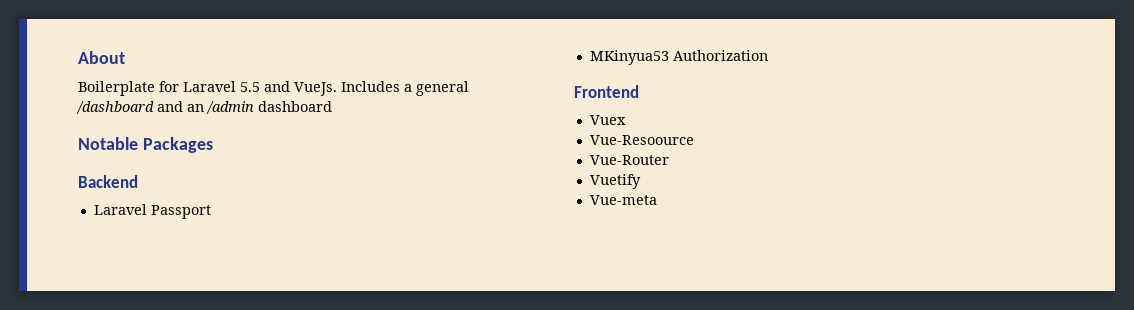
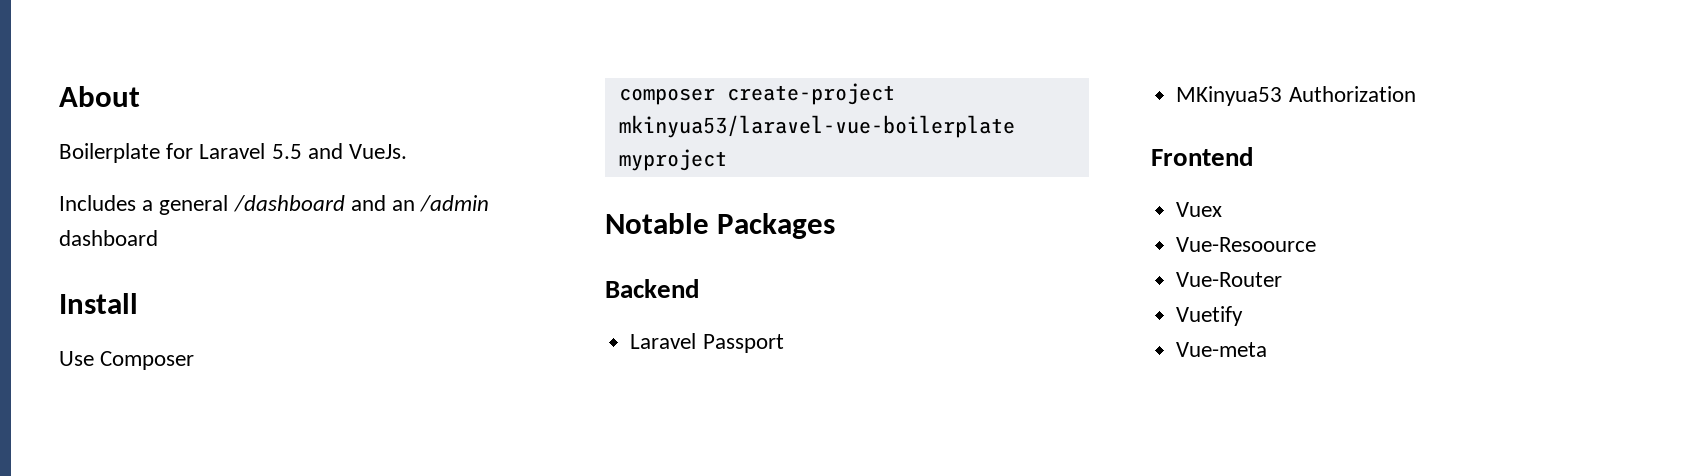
- Boilerplate for Laravel 5.5 and VueJs. Includes a general /dashboard and an /admin dashboard
+ Boilerplate for Laravel 5.5 and VueJs.
+ Includes a general /dashboard and an /admin dashboard
+ Install
+ Use Composer
+ composer create-project mkinyua53/laravel-vue-boilerplate myproject

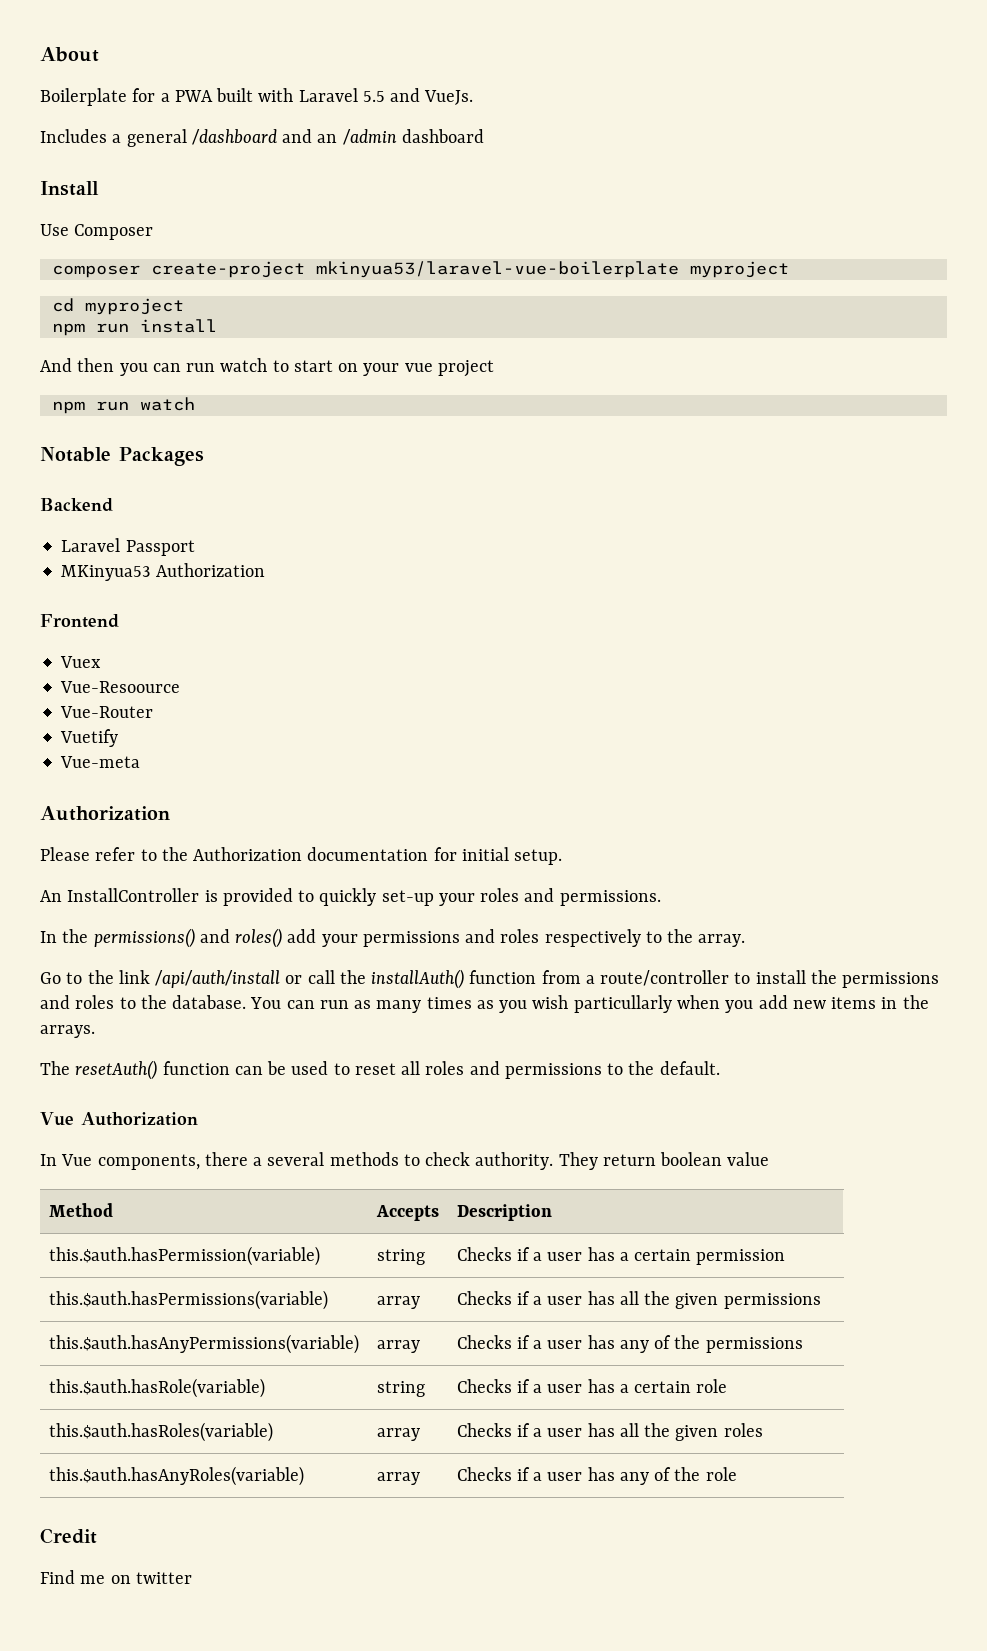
- Boilerplate for Laravel 5.5 and VueJs.
+ Boilerplate for a PWA built with Laravel 5.5 and VueJs.
+ cd myproject
+ npm run install
+ And then you can run watch to start on your vue project
+ npm run watch
  Vue-meta
+ Authorization
+ Please refer to the Authorization documentation for initial setup.
+ An InstallController is provided to quickly set-up your roles and permissions.
+ In the permissions() and roles() add your permissions and roles respectively to the array.
+ Go to the link /api/auth/install or call the installAuth() function from a route/controller to install the permissions and roles to the database. You can run as many times as you wish particullarly when you add new items in the arrays.
+ The resetAuth() function can be used to reset all roles and permissions to the default.
+ Vue Authorization
+ In Vue components, there a several methods to check authority. They return boolean value
+ Method | Accepts | Description
+ this.$auth.hasPermission(variable) | string | Checks if a user has a certain permission
+ this.$auth.hasPermissions(variable) | array | Checks if a user has all the given permissions
+ this.$auth.hasAnyPermissions(variable) | array | Checks if a user has any of the permissions
+ this.$auth.hasRole(variable) | string | Checks if a user has a certain role
+ this.$auth.hasRoles(variable) | array | Checks if a user has all the given roles
+ this.$auth.hasAnyRoles(variable) | array | Checks if a user has any of the role
+ Credit
+ Find me on twitter

